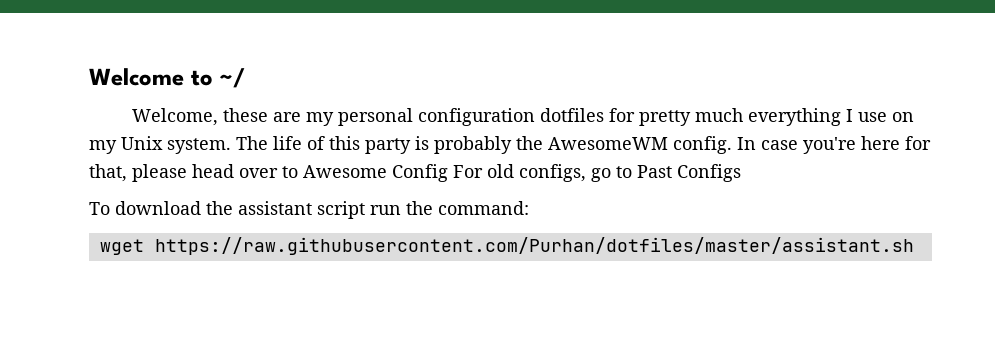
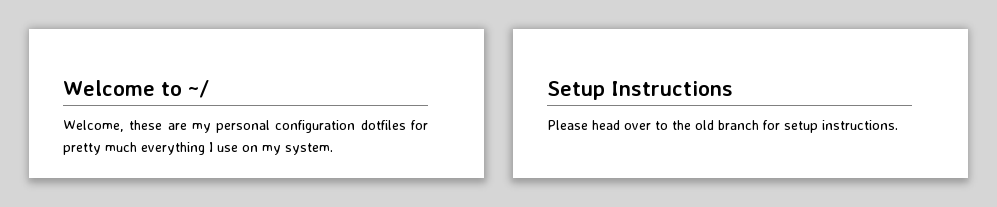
- Welcome, these are my personal configuration dotfiles for pretty much everything I use on my Unix system. The life of this party is probably the AwesomeWM config. In case you're here for that, please head over to Awesome Config For old configs, go to Past Configs
- To download the assistant script run the command:
- wget https://raw.githubusercontent.com/Purhan/dotfiles/master/assistant.sh
+ Welcome, these are my personal configuration dotfiles for pretty much everything I use on my system.
+ Setup Instructions
+ Please head over to the old branch for setup instructions.

